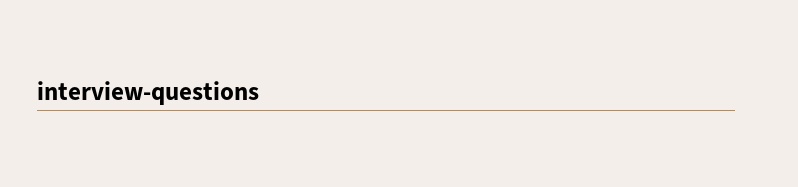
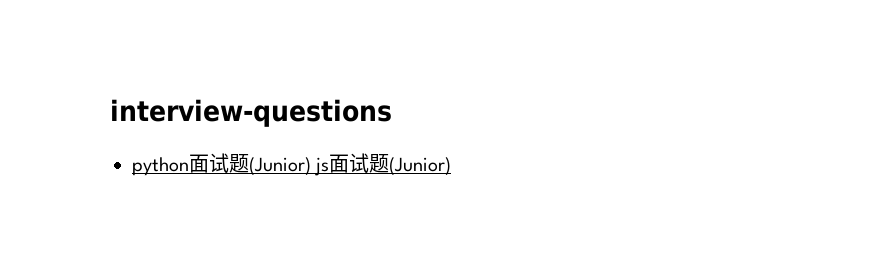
+ python面试题(Junior) js面试题(Junior)

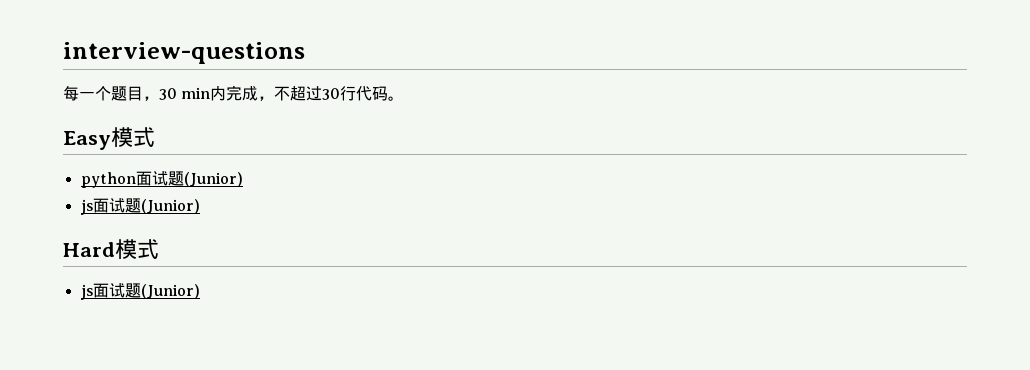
+ 每一个题目，30 min内完成，不超过30行代码。
+ Easy模式
- python面试题(Junior) js面试题(Junior)
+ python面试题(Junior)
+ js面试题(Junior)
+ Hard模式
+ js面试题(Junior)

